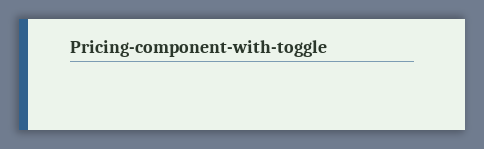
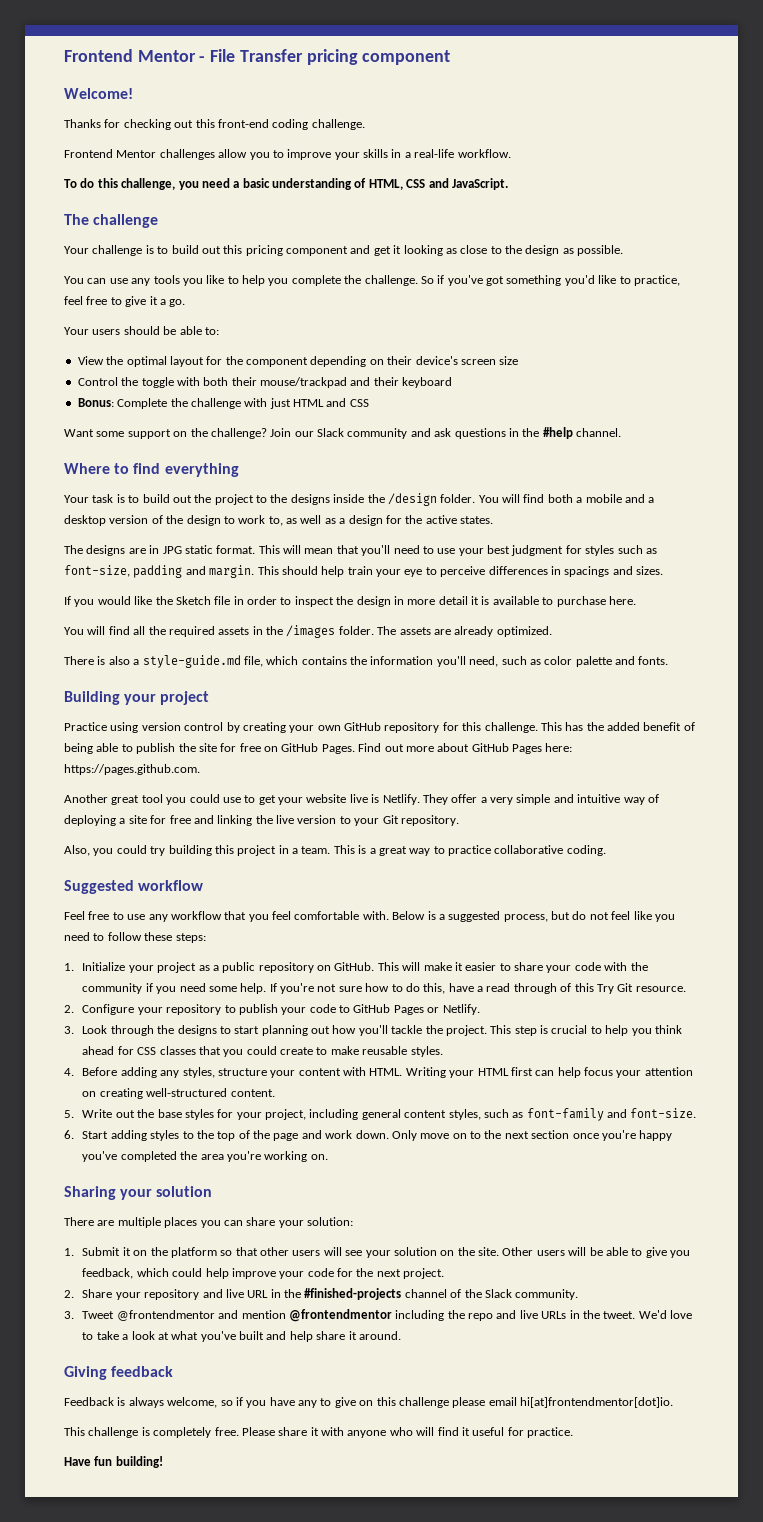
- Pricing-component-with-toggle
+ Frontend Mentor - File Transfer pricing component
+ Welcome!
+ Thanks for checking out this front-end coding challenge.
+ Frontend Mentor challenges allow you to improve your skills in a real-life workflow.
+ To do this challenge, you need a basic understanding of HTML, CSS and JavaScript.
+ The challenge
+ Your challenge is to build out this pricing component and get it looking as close to the design as possible.
+ You can use any tools you like to help you complete the challenge. So if you've got something you'd like to practice, feel free to give it a go.
+ Your users should be able to:
+ View the optimal layout for the component depending on their device's screen size
+ Control the toggle with both their mouse/trackpad and their keyboard
+ Bonus: Complete the challenge with just HTML and CSS
+ Want some support on the challenge? Join our Slack community and ask questions in the #help channel.
+ Where to find everything
+ Your task is to build out the project to the designs inside the /design folder. You will find both a mobile and a desktop version of the design to work to, as well as a design for the active states.
+ The designs are in JPG static format. This will mean that you'll need to use your best judgment for styles such as font-size, padding and margin. This should help train your eye to perceive differences in spacings and sizes.
+ If you would like the Sketch file in order to inspect the design in more detail it is available to purchase here.
+ You will find all the required assets in the /images folder. The assets are already optimized.
+ There is also a style-guide.md file, which contains the information you'll need, such as color palette and fonts.
+ Building your project
+ Practice using version control by creating your own GitHub repository for this challenge. This has the added benefit of being able to publish the site for free on GitHub Pages. Find out more about GitHub Pages here: https://pages.github.com.
+ Another great tool you could use to get your website live is Netlify. They offer a very simple and intuitive way of deploying a site for free and linking the live version to your Git repository.
+ Also, you could try building this project in a team. This is a great way to practice collaborative coding.
+ Suggested workflow
+ Feel free to use any workflow that you feel comfortable with. Below is a suggested process, but do not feel like you need to follow these steps:
+ 1. Initialize your project as a public repository on GitHub. This will make it easier to share your code with the community if you need some help. If you're not sure how to do this, have a read through of this Try Git resource.
+ 2. Configure your repository to publish your code to GitHub Pages or Netlify.
+ 3. Look through the designs to start planning out how you'll tackle the project. This step is crucial to help you think ahead for CSS classes that you could create to make reusable styles.
+ 4. Before adding any styles, structure your content with HTML. Writing your HTML first can help focus your attention on creating well-structured content.
+ 5. Write out the base styles for your project, including general content styles, such as font-family and font-size.
+ 6. Start adding styles to the top of the page and work down. Only move on to the next section once you're happy you've completed the area you're working on.
+ Sharing your solution
+ There are multiple places you can share your solution:
+ 1. Submit it on the platform so that other users will see your solution on the site. Other users will be able to give you feedback, which could help improve your code for the next project.
+ 2. Share your repository and live URL in the #finished-projects channel of the Slack community.
+ 3. Tweet @frontendmentor and mention @frontendmentor including the repo and live URLs in the tweet. We'd love to take a look at what you've built and help share it around.
+ Giving feedback
+ Feedback is always welcome, so if you have any to give on this challenge please email hi[at]frontendmentor[dot]io.
+ This challenge is completely free. Please share it with anyone who will find it useful for practice.
+ Have fun building!

